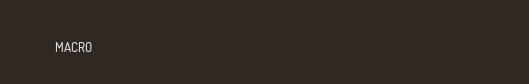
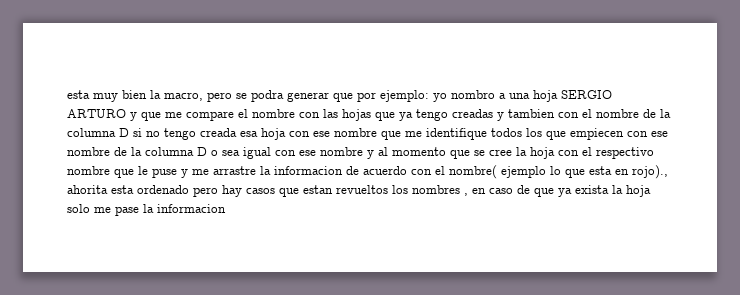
- MACRO
+ esta muy bien la macro, pero se podra generar que por ejemplo: yo nombro a una hoja SERGIO ARTURO y que me compare el nombre con las hojas que ya tengo creadas y tambien con el nombre de la columna D si no tengo creada esa hoja con ese nombre que me identifique todos los que empiecen con ese nombre de la columna D o sea igual con ese nombre y al momento que se cree la hoja con el respectivo nombre que le puse y me arrastre la informacion de acuerdo con el nombre( ejemplo lo que esta en rojo)., ahorita esta ordenado pero hay casos que estan revueltos los nombres , en caso de que ya exista la hoja solo me pase la informacion

